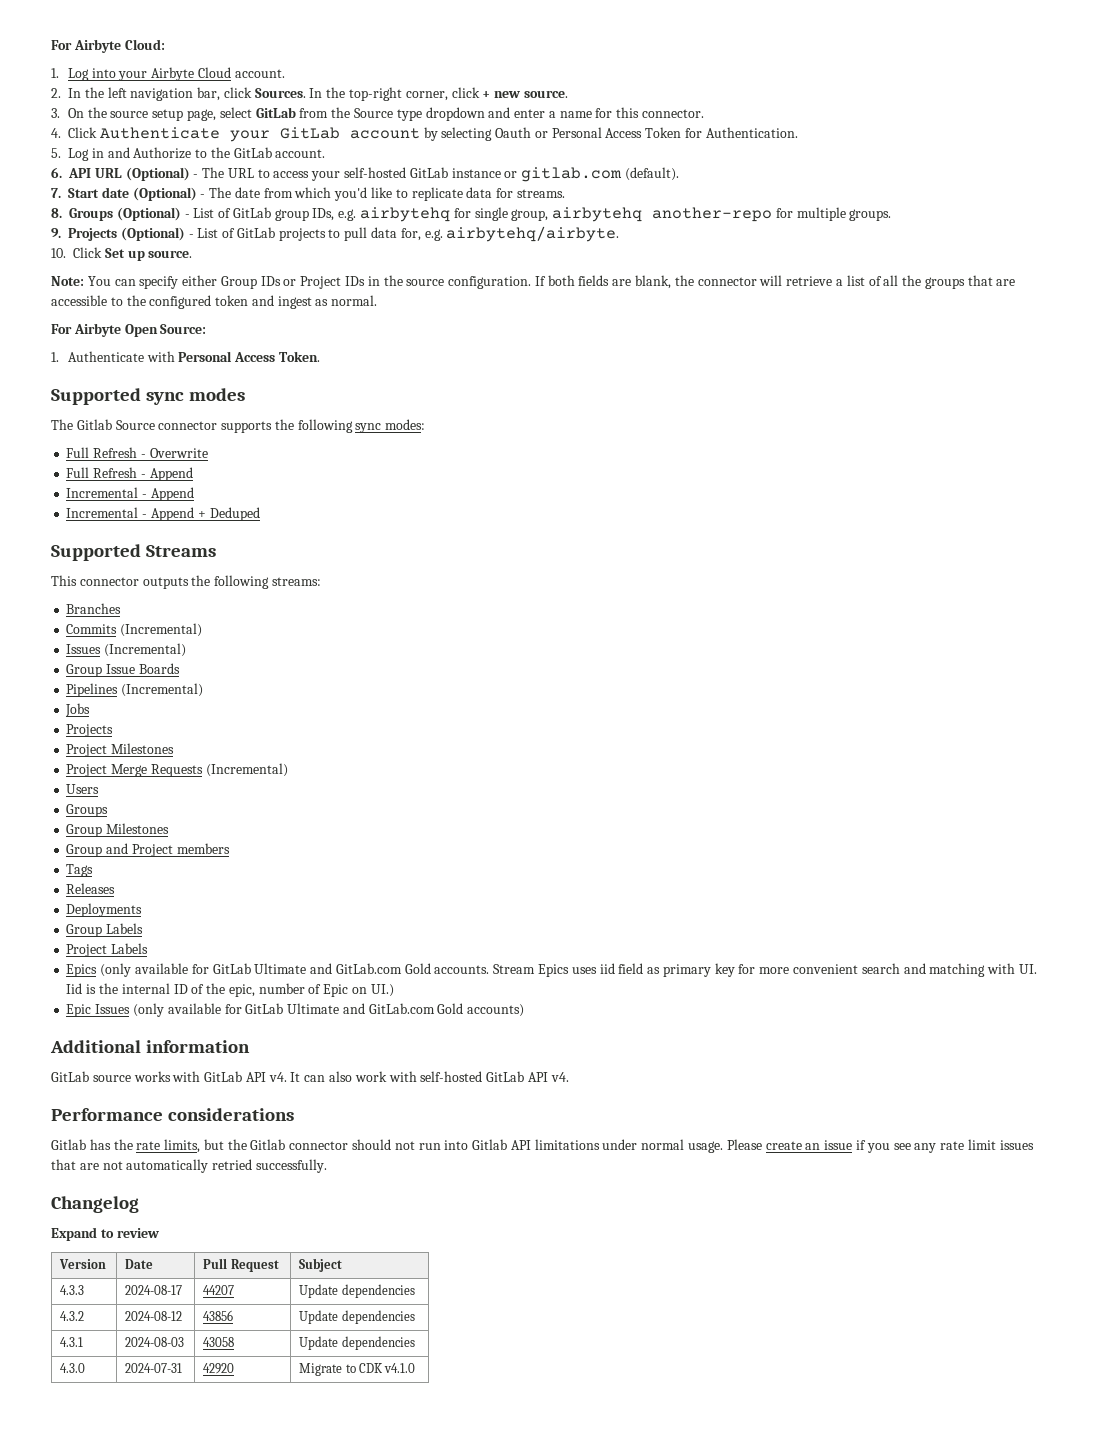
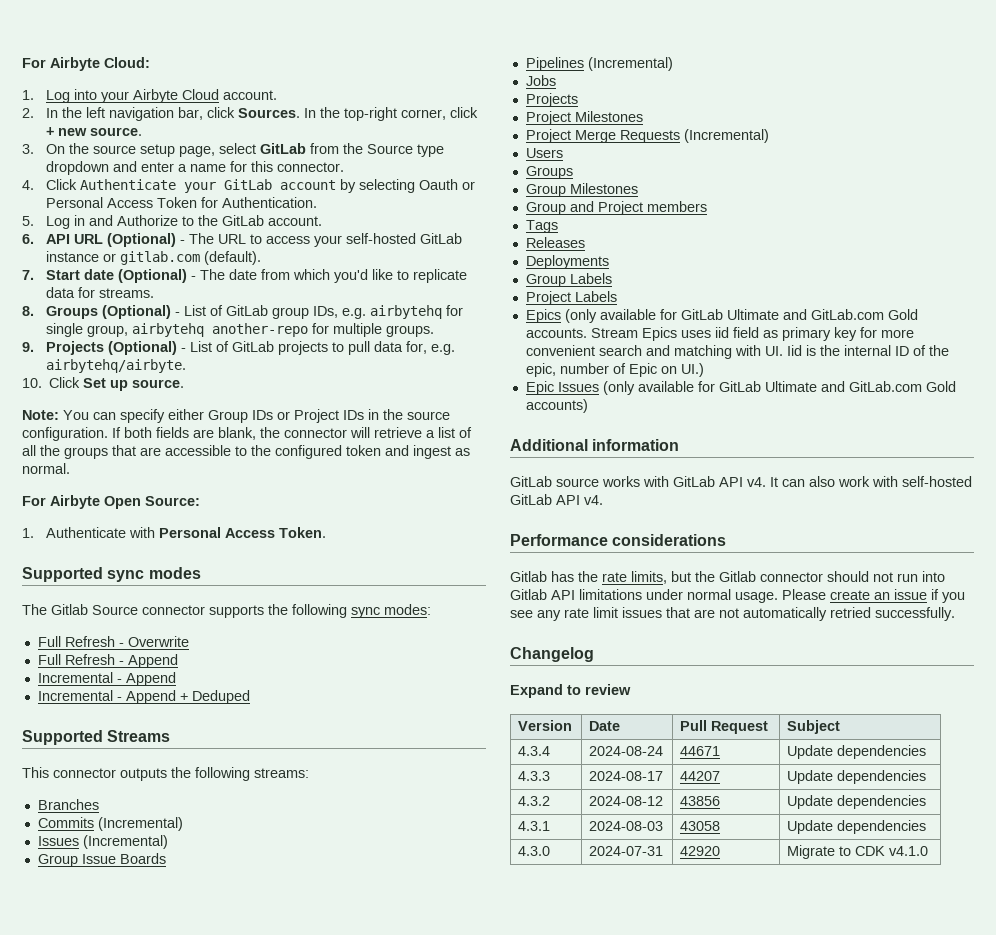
+ 4.3.4 | 2024-08-24 | 44671 | Update dependencies

